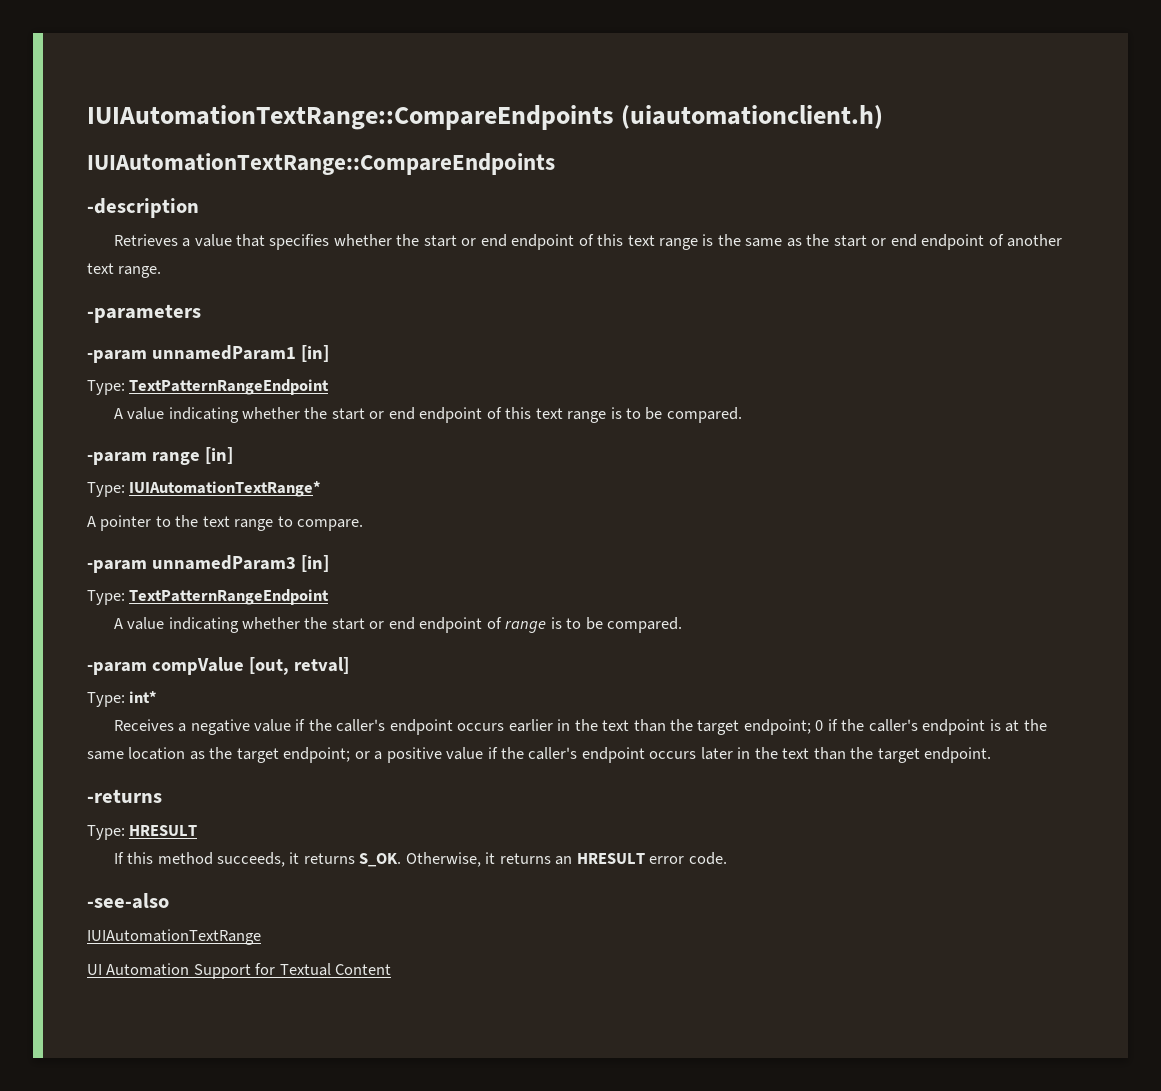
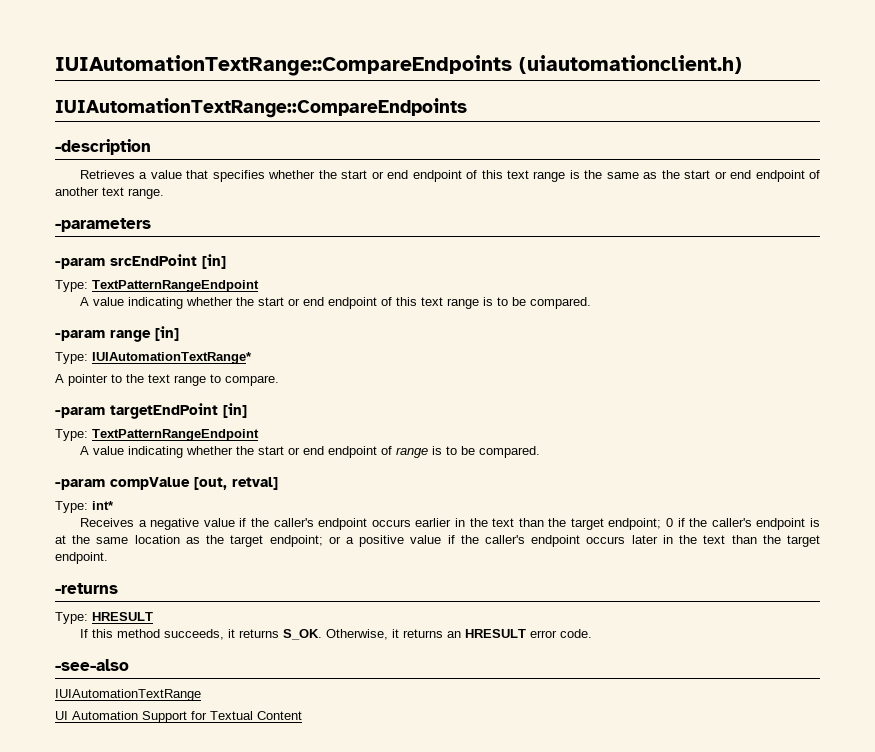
- -param unnamedParam1 [in]
+ -param srcEndPoint [in]
- -param unnamedParam3 [in]
+ -param targetEndPoint [in]

